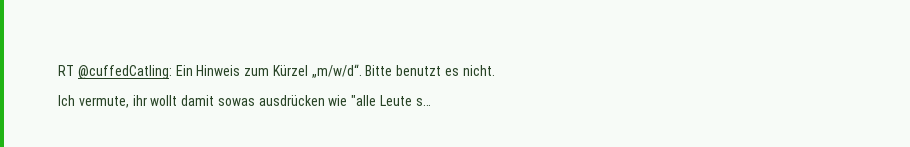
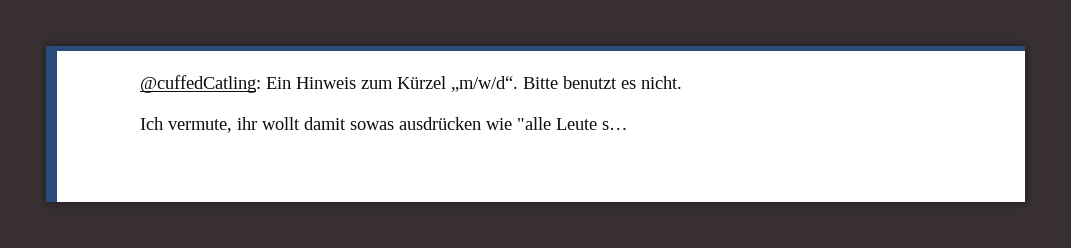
- RT @cuffedCatling: Ein Hinweis zum Kürzel „m/w/d“.
+ @cuffedCatling: Ein Hinweis zum Kürzel „m/w/d“.

